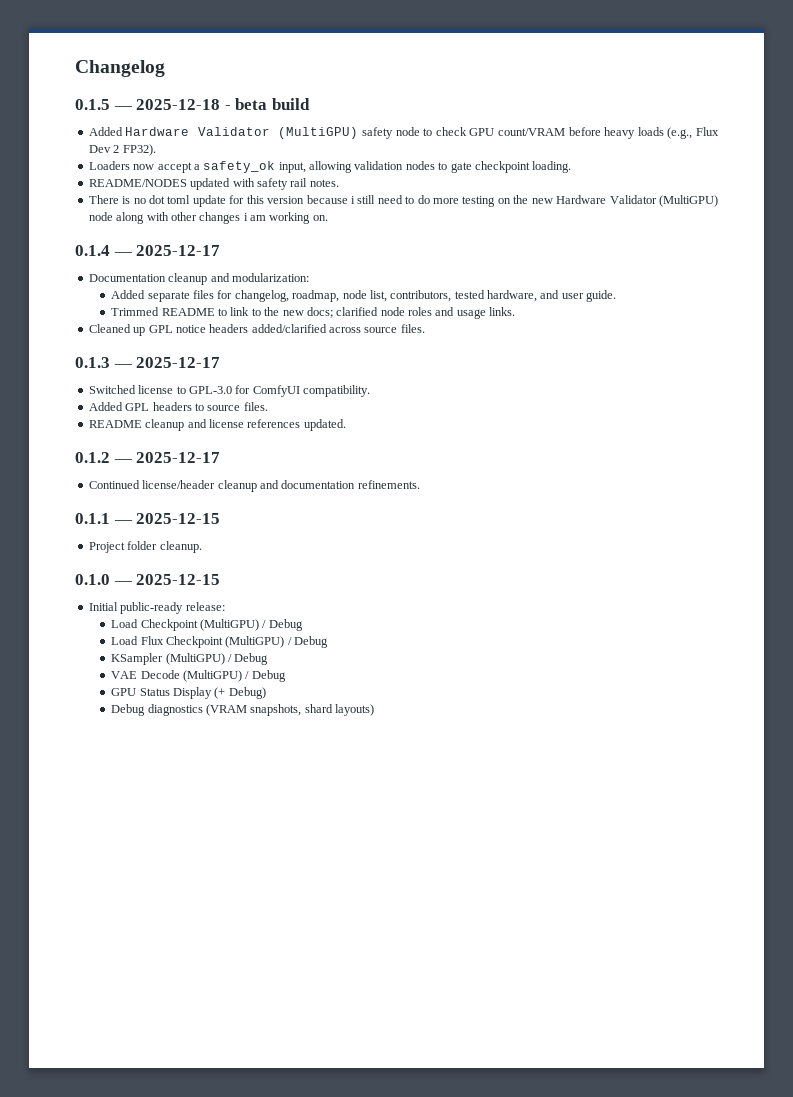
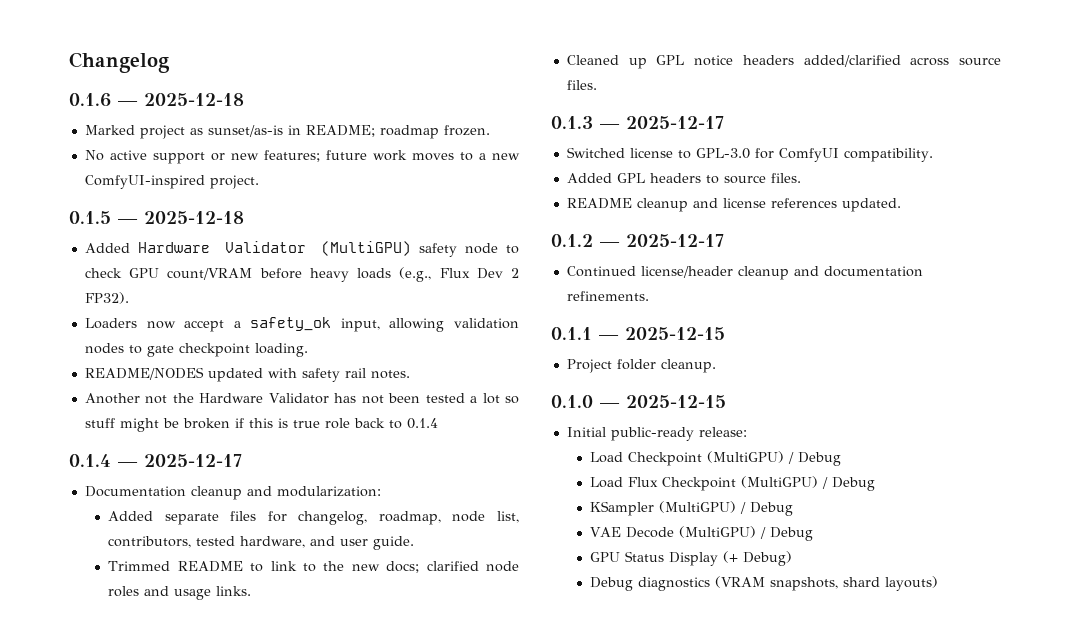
+ 0.1.6 — 2025-12-18
+ Marked project as sunset/as-is in README; roadmap frozen.
+ No active support or new features; future work moves to a new ComfyUI-inspired project.
- 0.1.5 — 2025-12-18 - beta build
+ 0.1.5 — 2025-12-18
- There is no dot toml update for this version because i still need to do more testing on the new Hardware Validator (MultiGPU) node along with other changes i am working on.
+ Another not the Hardware Validator has not been tested a lot so stuff might be broken if this is true role back to 0.1.4

